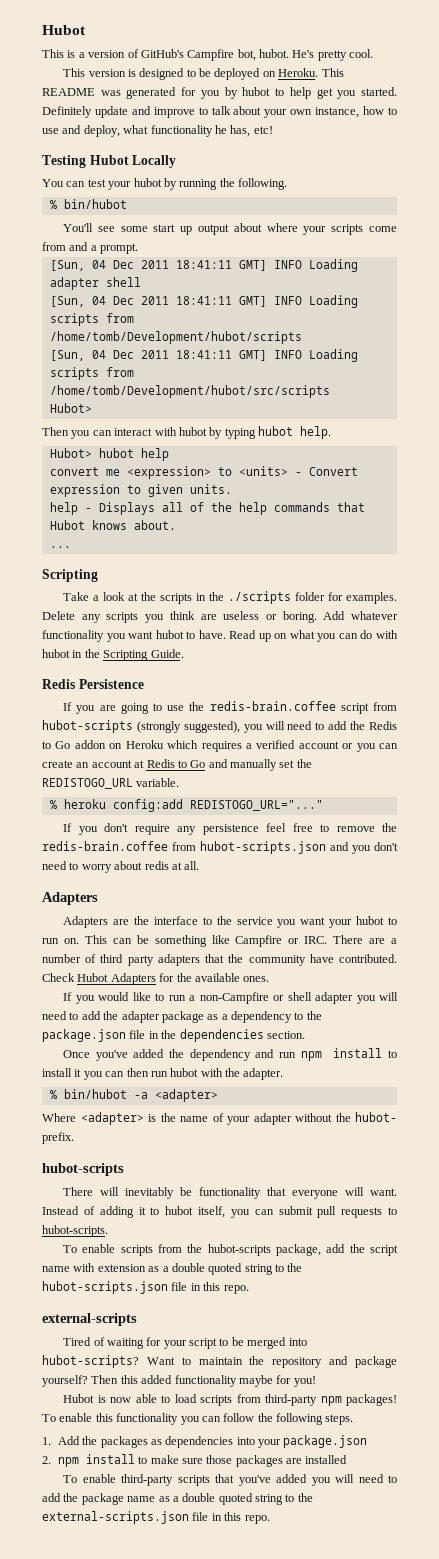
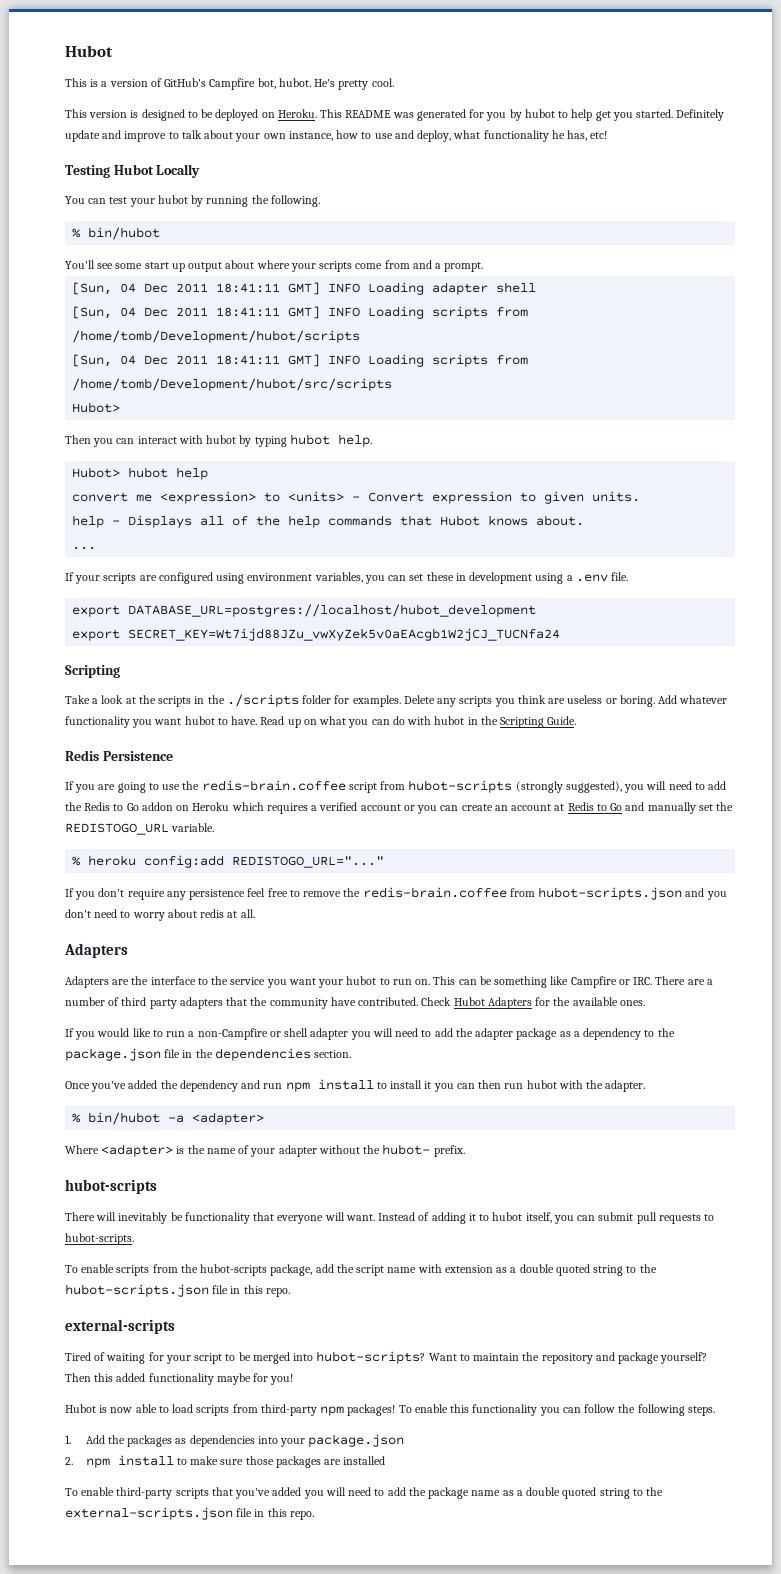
+ If your scripts are configured using environment variables, you can set these in development using a .env file.
+ export DATABASE_URL=postgres://localhost/hubot_development
+ export SECRET_KEY=Wt7ijd88JZu_vwXyZek5v0aEAcgb1W2jCJ_TUCNfa24

